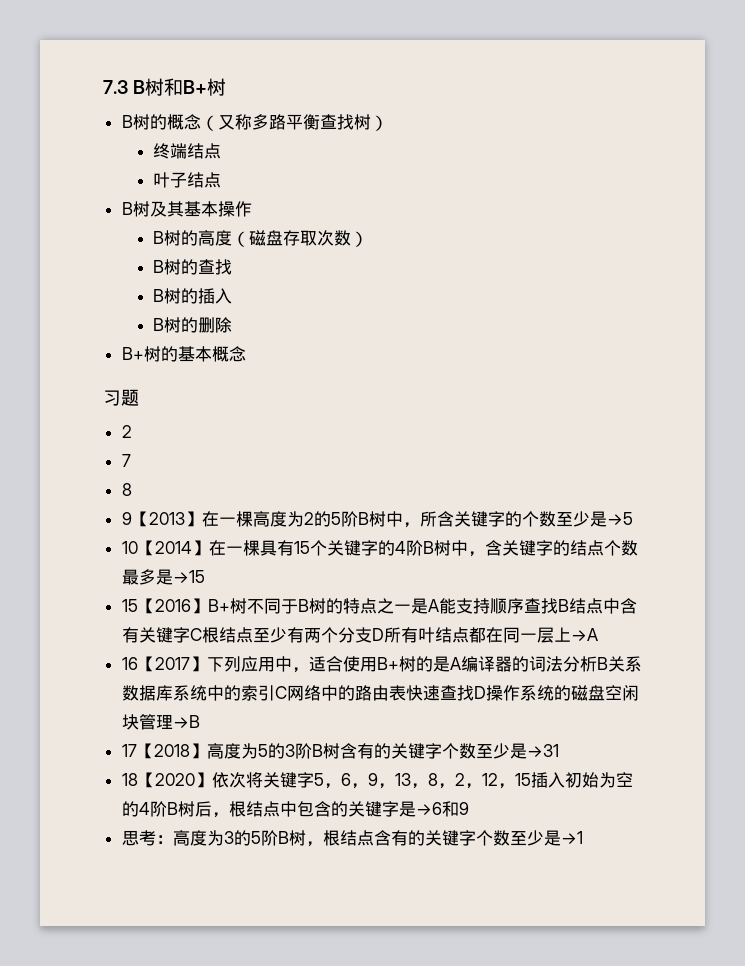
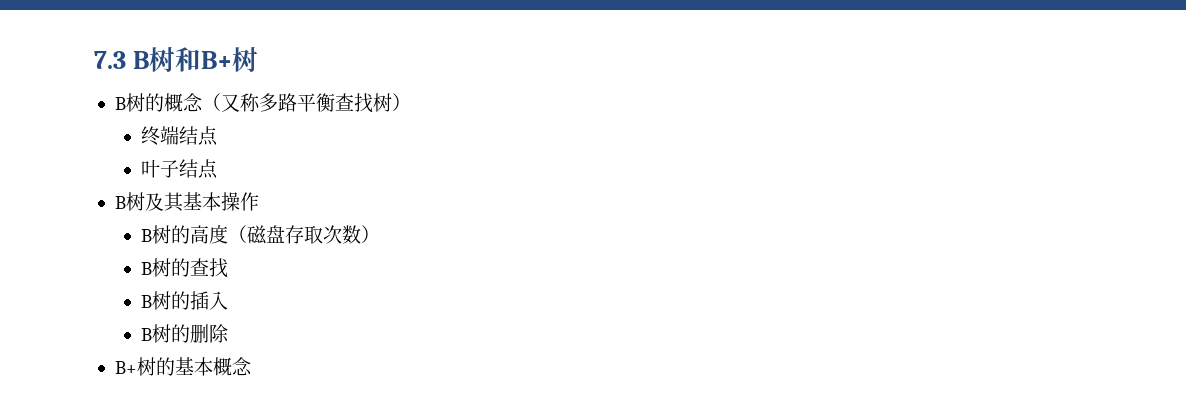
- 习题
- 2
- 7
- 8
- 9【2013】在一棵高度为2的5阶B树中，所含关键字的个数至少是→5
- 10【2014】在一棵具有15个关键字的4阶B树中，含关键字的结点个数最多是→15
- 15【2016】B+树不同于B树的特点之一是A能支持顺序查找B结点中含有关键字C根结点至少有两个分支D所有叶结点都在同一层上→A
- 16【2017】下列应用中，适合使用B+树的是A编译器的词法分析B关系数据库系统中的索引C网络中的路由表快速查找D操作系统的磁盘空闲块管理→B
- 17【2018】高度为5的3阶B树含有的关键字个数至少是→31
- 18【2020】依次将关键字5，6，9，13，8，2，12，15插入初始为空的4阶B树后，根结点中包含的关键字是→6和9
- 思考：高度为3的5阶B树，根结点含有的关键字个数至少是→1

